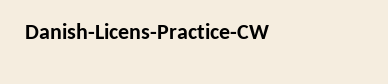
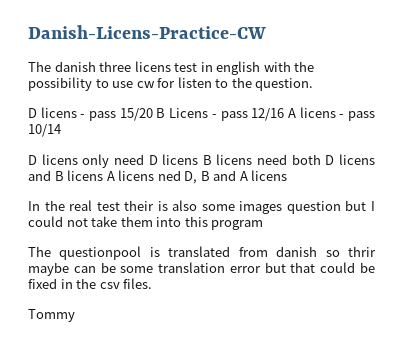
+ The danish three licens test in english with the possibility to use cw for listen to the question.
+ D licens - pass 15/20 B Licens - pass 12/16 A licens - pass 10/14
+ D licens only need D licens B licens need both D licens and B licens A licens ned D, B and A licens
+ In the real test their is also some images question but I could not take them into this program
+ The questionpool is translated from danish so thrir maybe can be some translation error but that could be fixed in the csv files.
+ Tommy

